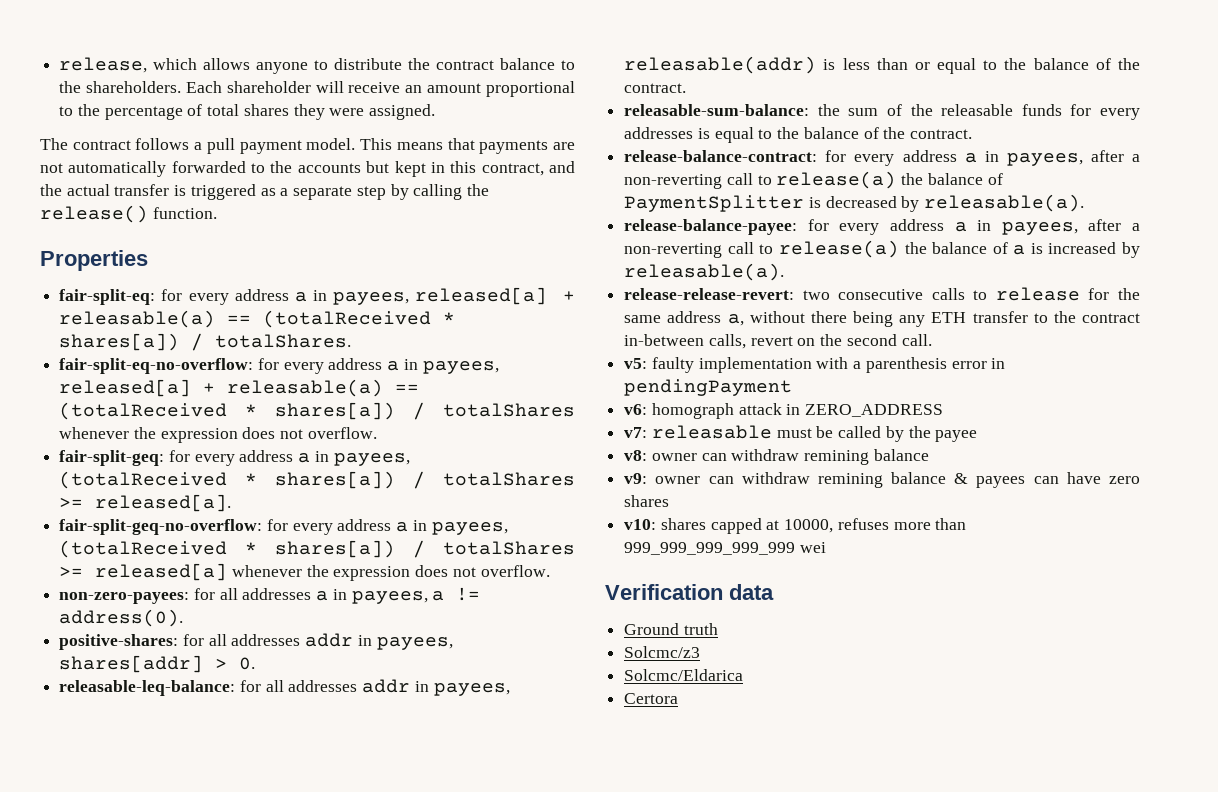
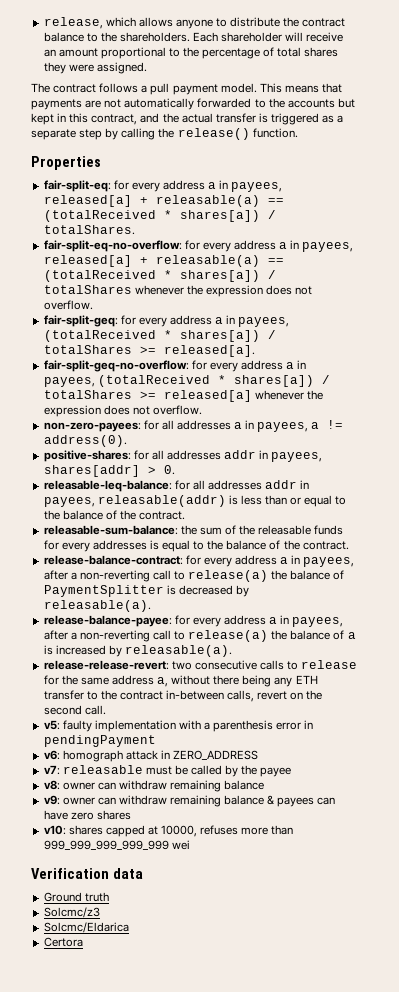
- v8: owner can withdraw remining balance
+ v8: owner can withdraw remaining balance
- v9: owner can withdraw remining balance & payees can have zero shares
+ v9: owner can withdraw remaining balance & payees can have zero shares

